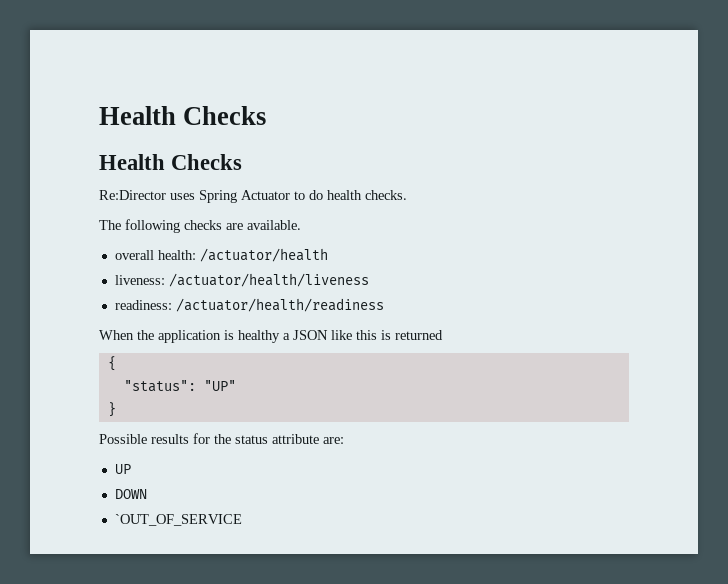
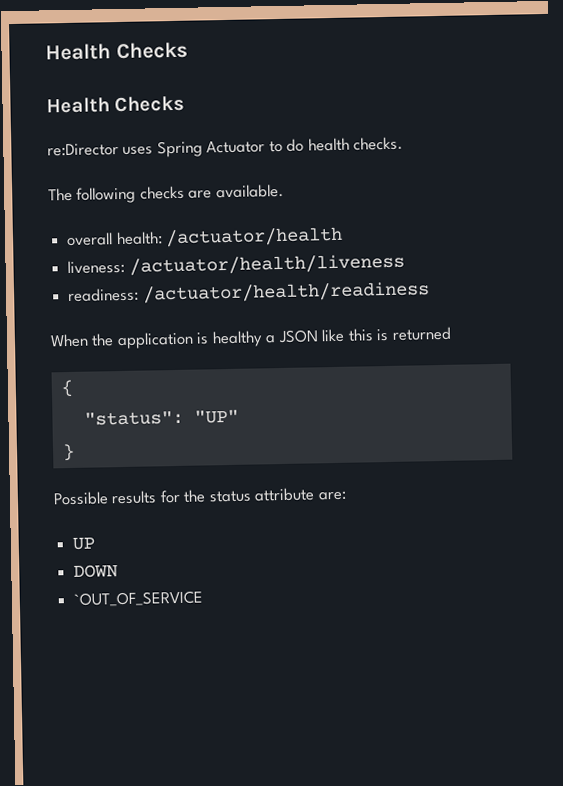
- Re:Director uses Spring Actuator to do health checks.
+ re:Director uses Spring Actuator to do health checks.

